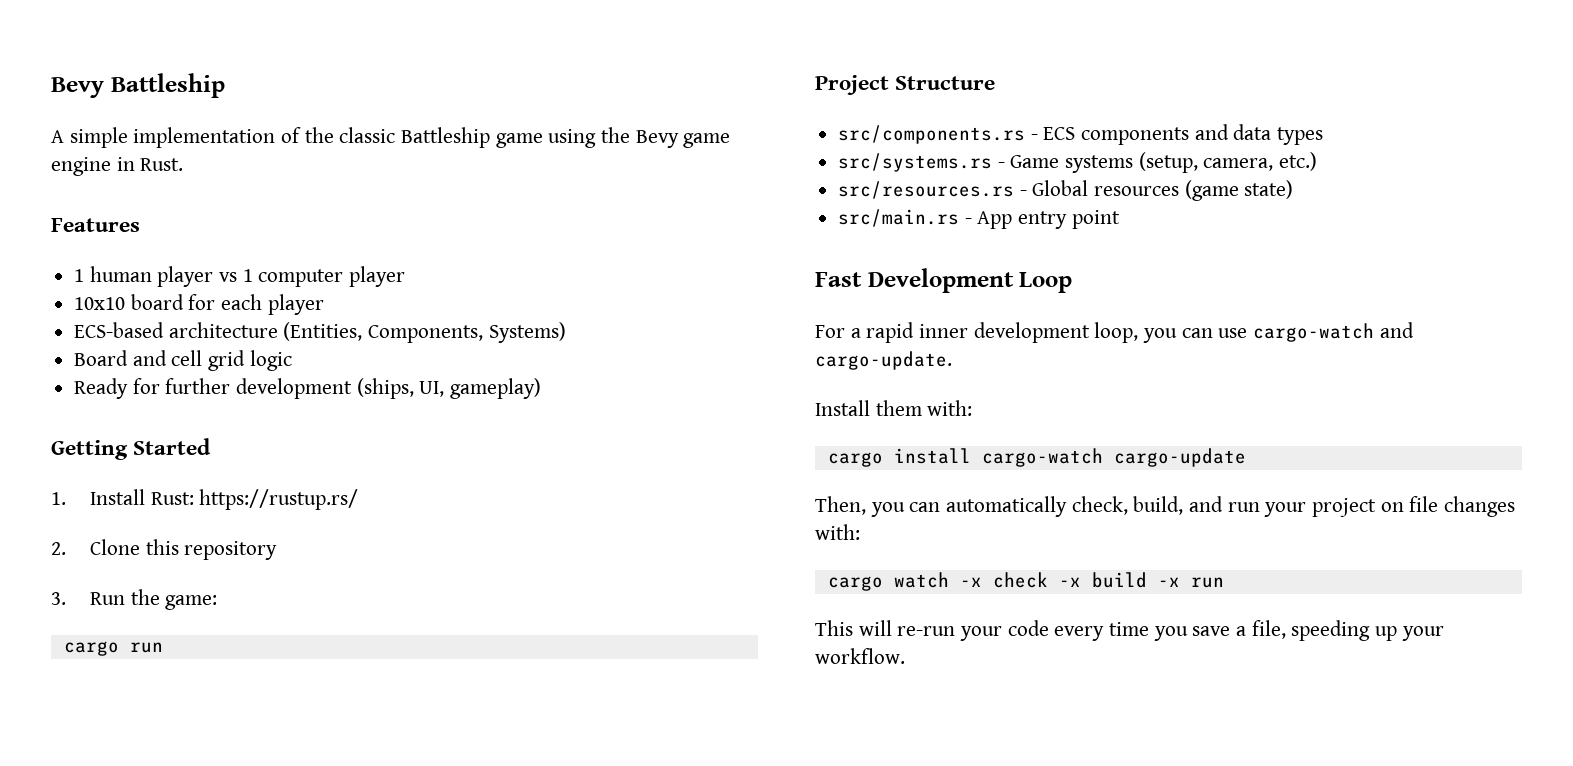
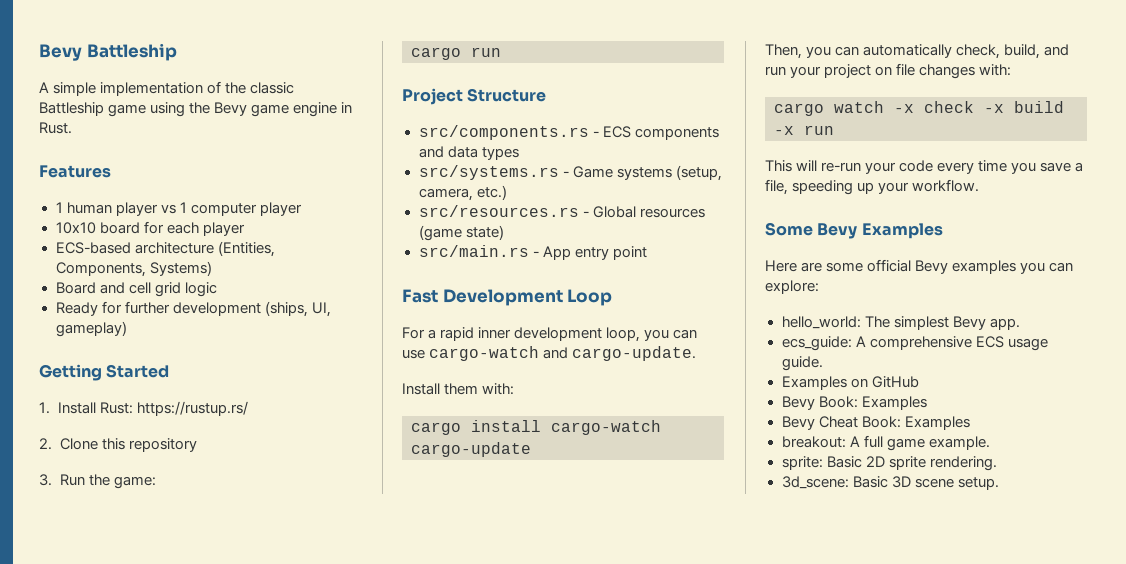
+ Some Bevy Examples
+ Here are some official Bevy examples you can explore:
+ hello_world: The simplest Bevy app.
+ ecs_guide: A comprehensive ECS usage guide.
+ Examples on GitHub
+ Bevy Book: Examples
+ Bevy Cheat Book: Examples
+ breakout: A full game example.
+ sprite: Basic 2D sprite rendering.
+ 3d_scene: Basic 3D scene setup.

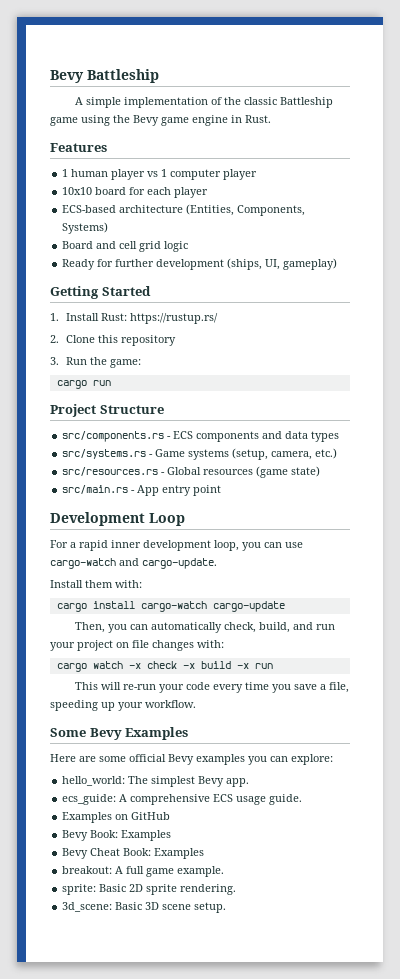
- Fast Development Loop
+ Development Loop

